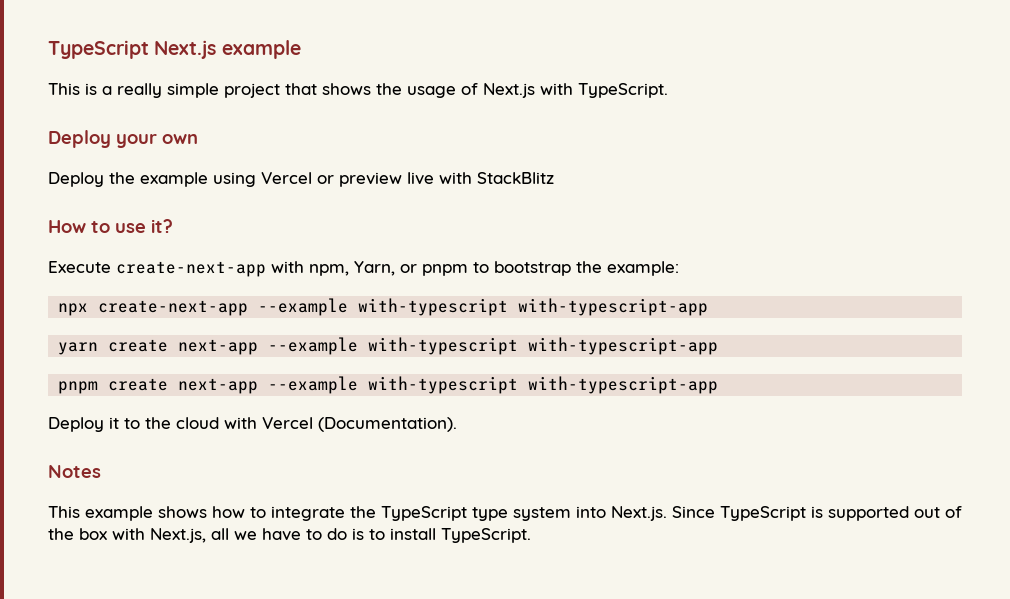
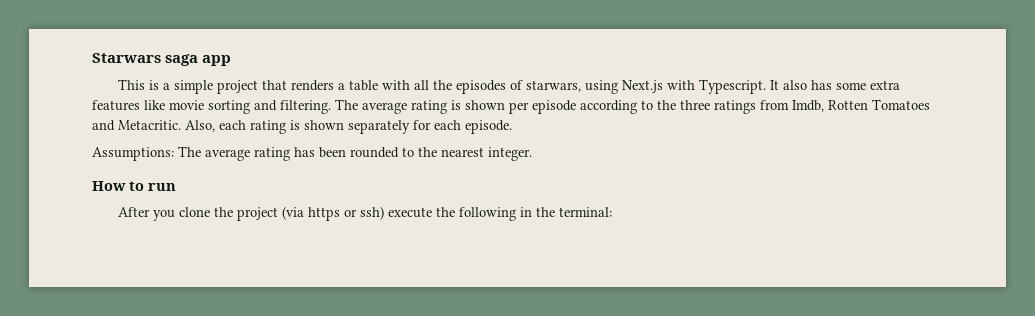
- TypeScript Next.js example
+ Starwars saga app
- This is a really simple project that shows the usage of Next.js with TypeScript.
- Deploy your own
- Deploy the example using Vercel or preview live with StackBlitz
- How to use it?
- Execute create-next-app with npm, Yarn, or pnpm to bootstrap the example:
- npx create-next-app --example with-typescript with-typescript-app
- yarn create next-app --example with-typescript with-typescript-app
- pnpm create next-app --example with-typescript with-typescript-app
- Deploy it to the cloud with Vercel (Documentation).
- Notes
- This example shows how to integrate the TypeScript type system into Next.js. Since TypeScript is supported out of the box with Next.js, all we have to do is to install TypeScript.
+ This is a simple project that renders a table with all the episodes of starwars, using Next.js with Typescript. It also has some extra features like movie sorting and filtering. The average rating is shown per episode according to the three ratings from Imdb, Rotten Tomatoes and Metacritic. Also, each rating is shown separately for each episode.
+ Assumptions: The average rating has been rounded to the nearest integer.
+ How to run
+ After you clone the project (via https or ssh) execute the following in the terminal:

